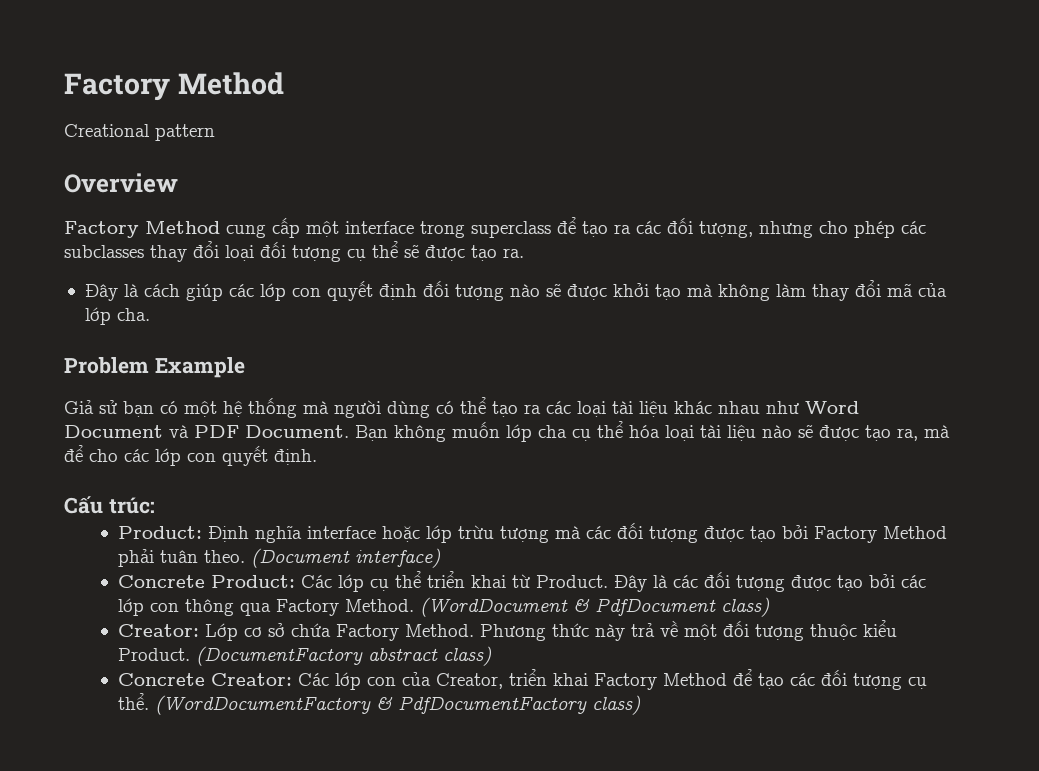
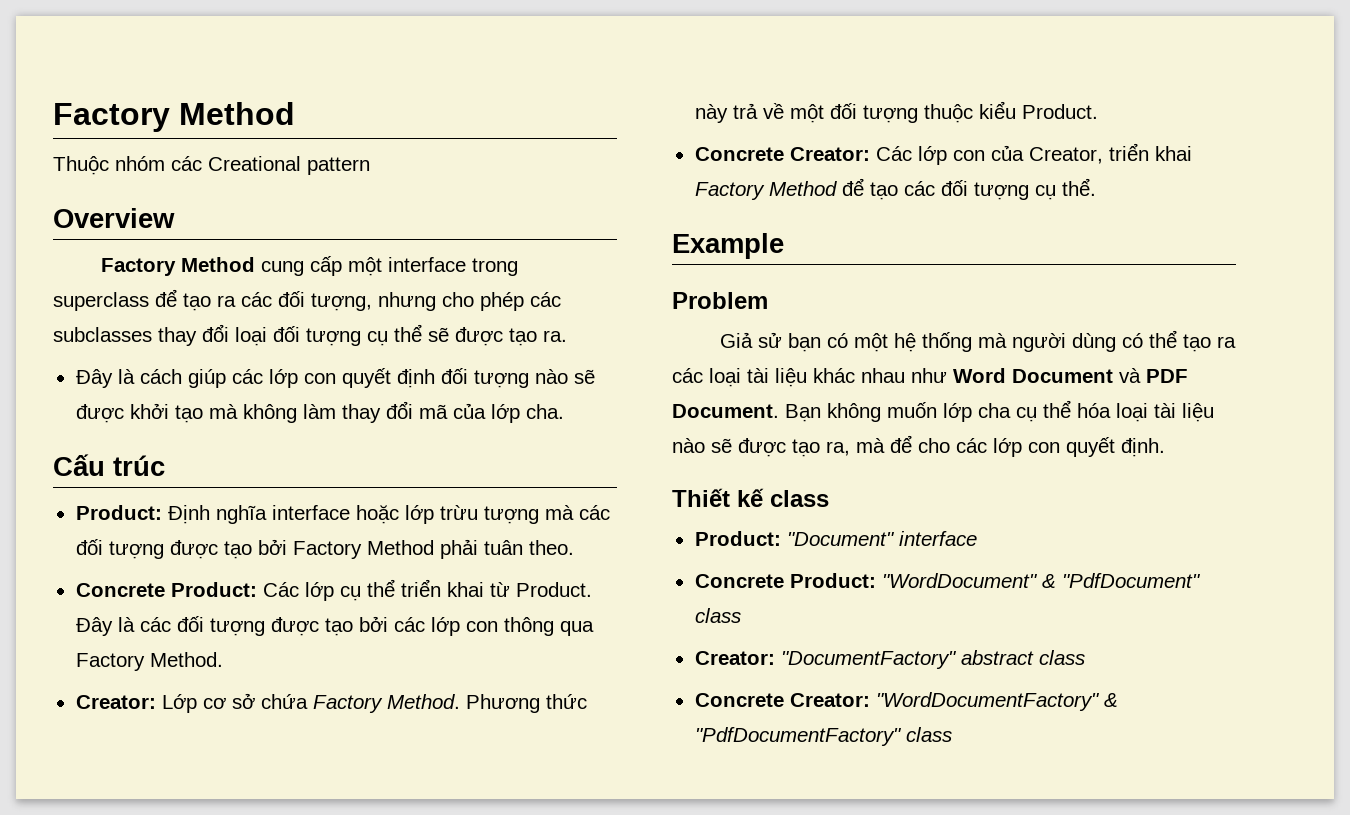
- Creational pattern
+ Thuộc nhóm các Creational pattern
+ Cấu trúc
+ Product: Định nghĩa interface hoặc lớp trừu tượng mà các đối tượng được tạo bởi Factory Method phải tuân theo.
+ Concrete Product: Các lớp cụ thể triển khai từ Product. Đây là các đối tượng được tạo bởi các lớp con thông qua Factory Method.
+ Creator: Lớp cơ sở chứa Factory Method. Phương thức này trả về một đối tượng thuộc kiểu Product.
+ Concrete Creator: Các lớp con của Creator, triển khai Factory Method để tạo các đối tượng cụ thể.
+ Example
- Problem Example
+ Problem
- Cấu trúc:
- Product: Định nghĩa interface hoặc lớp trừu tượng mà các đối tượng được tạo bởi Factory Method phải tuân theo. (Document interface)
- Concrete Product: Các lớp cụ thể triển khai từ Product. Đây là các đối tượng được tạo bởi các lớp con thông qua Factory Method. (WordDocument & PdfDocument class)
- Creator: Lớp cơ sở chứa Factory Method. Phương thức này trả về một đối tượng thuộc kiểu Product. (DocumentFactory abstract class)
- Concrete Creator: Các lớp con của Creator, triển khai Factory Method để tạo các đối tượng cụ thể. (WordDocumentFactory & PdfDocumentFactory class)
+ Thiết kế class
+ Product: "Document" interface
+ Concrete Product: "WordDocument" & "PdfDocument" class
+ Creator: "DocumentFactory" abstract class
+ Concrete Creator: "WordDocumentFactory" & "PdfDocumentFactory" class

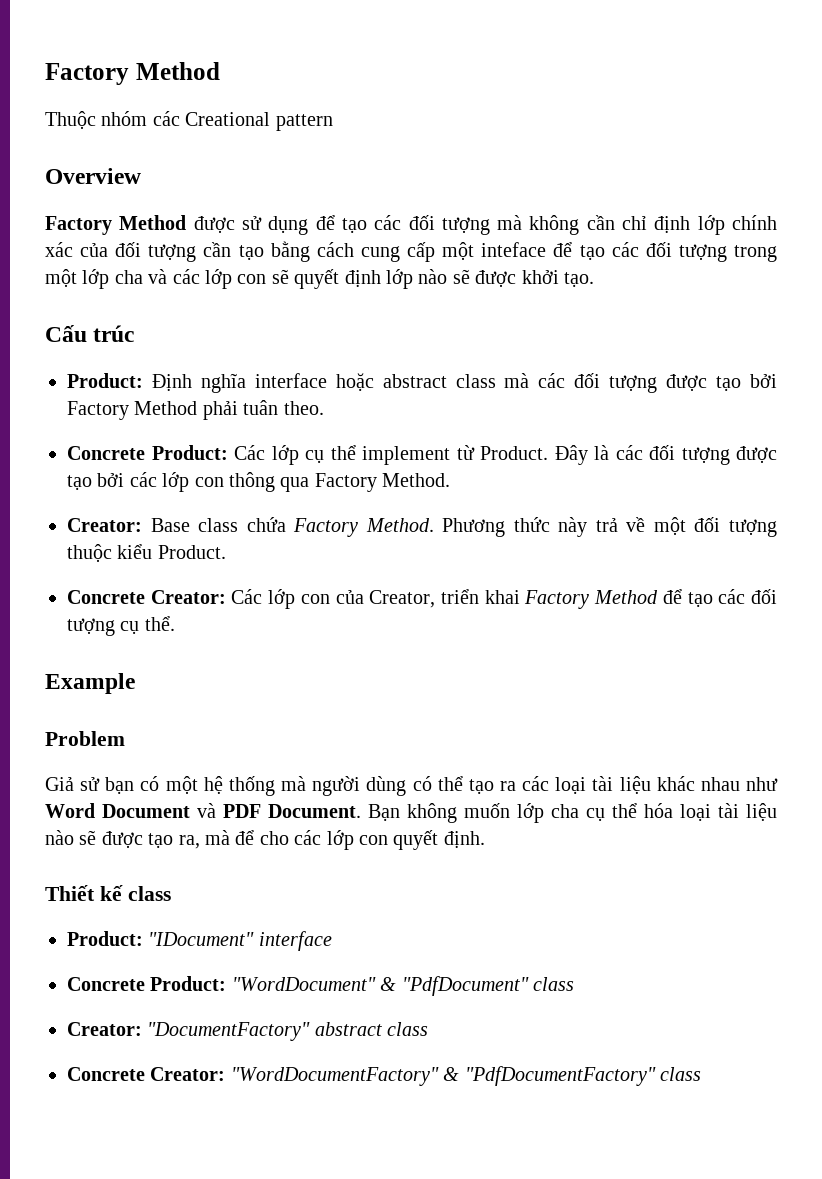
- Factory Method cung cấp một interface trong superclass để tạo ra các đối tượng, nhưng cho phép các subclasses thay đổi loại đối tượng cụ thể sẽ được tạo ra.
- Đây là cách giúp các lớp con quyết định đối tượng nào sẽ được khởi tạo mà không làm thay đổi mã của lớp cha.
+ Factory Method được sử dụng để tạo các đối tượng mà không cần chỉ định lớp chính xác của đối tượng cần tạo bằng cách cung cấp một inteface để tạo các đối tượng trong một lớp cha và các lớp con sẽ quyết định lớp nào sẽ được khởi tạo.
- Product: Định nghĩa interface hoặc lớp trừu tượng mà các đối tượng được tạo bởi Factory Method phải tuân theo.
+ Product: Định nghĩa interface hoặc abstract class mà các đối tượng được tạo bởi Factory Method phải tuân theo.
- Concrete Product: Các lớp cụ thể triển khai từ Product.
+ Concrete Product: Các lớp cụ thể implement từ Product.
- Creator: Lớp cơ sở chứa Factory Method.
+ Creator: Base class chứa Factory Method.
- Product: "Document" interface
+ Product: "IDocument" interface

